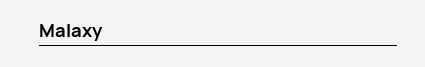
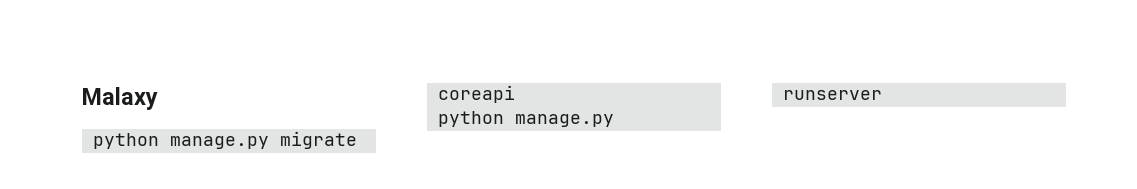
+ python manage.py migrate coreapi
+ python manage.py runserver

